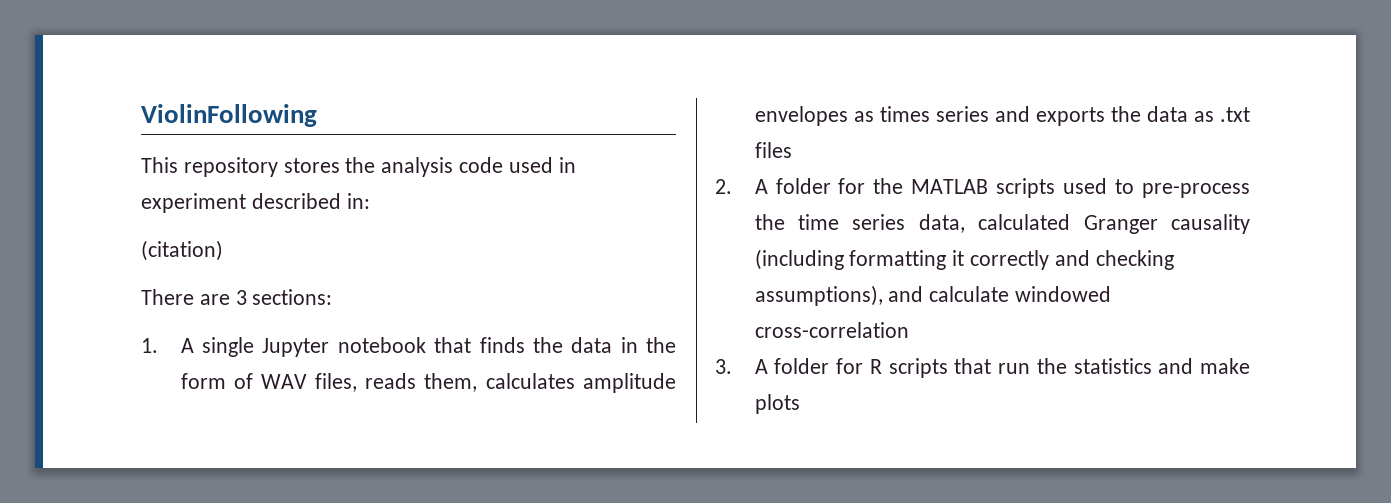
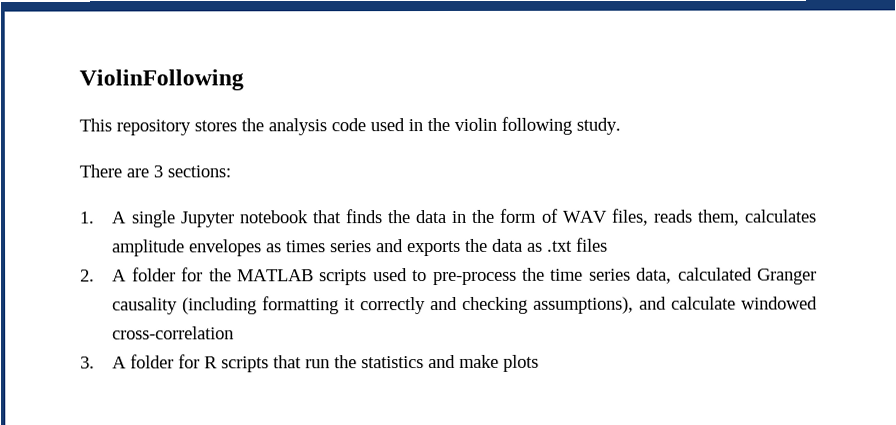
- This repository stores the analysis code used in experiment described in:
- (citation)
+ This repository stores the analysis code used in the violin following study.

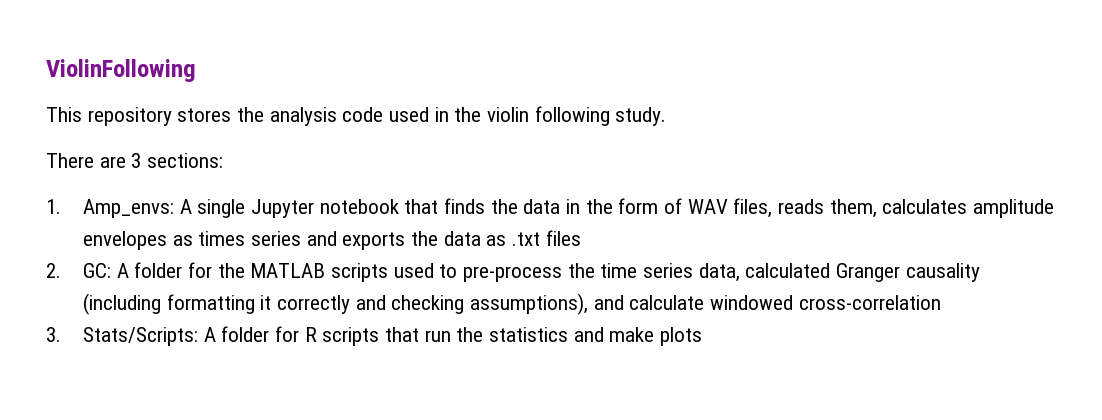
- 1. A single Jupyter notebook that finds the data in the form of WAV files, reads them, calculates amplitude envelopes as times series and exports the data as .txt files
+ 1. Amp_envs: A single Jupyter notebook that finds the data in the form of WAV files, reads them, calculates amplitude envelopes as times series and exports the data as .txt files
- 2. A folder for the MATLAB scripts used to pre-process the time series data, calculated Granger causality (including formatting it correctly and checking assumptions), and calculate windowed cross-correlation
+ 2. GC: A folder for the MATLAB scripts used to pre-process the time series data, calculated Granger causality (including formatting it correctly and checking assumptions), and calculate windowed cross-correlation
- 3. A folder for R scripts that run the statistics and make plots
+ 3. Stats/Scripts: A folder for R scripts that run the statistics and make plots

